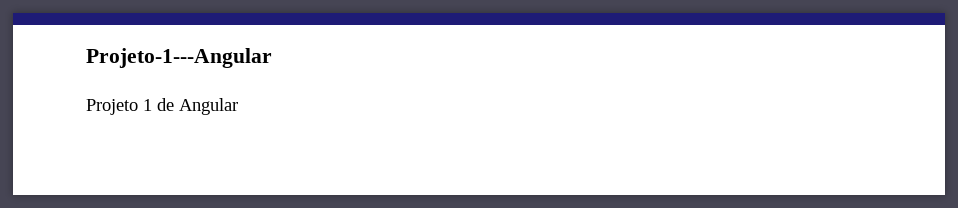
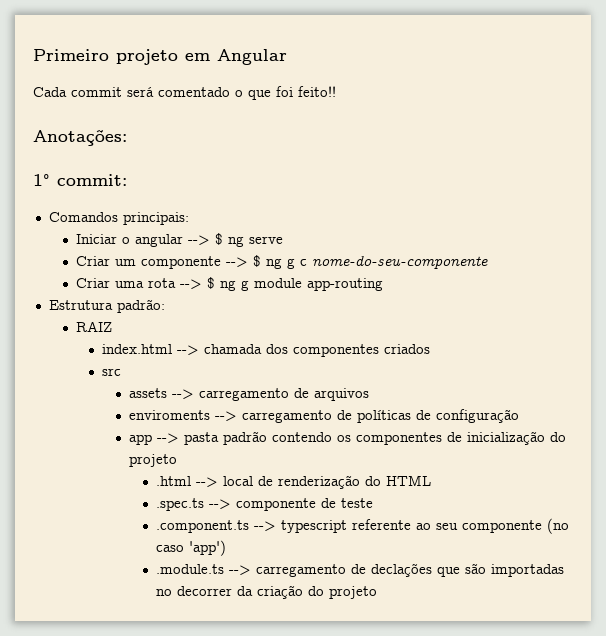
- Projeto-1---Angular
- Projeto 1 de Angular
+ Primeiro projeto em Angular
+ Cada commit será comentado o que foi feito!!
+ Anotações:
+ 1° commit:
+ Comandos principais:
+ Iniciar o angular --> $ ng serve
+ Criar um componente --> $ ng g c nome-do-seu-componente
+ Criar uma rota --> $ ng g module app-routing
+ Estrutura padrão:
+ RAIZ
+ index.html --> chamada dos componentes criados
+ src
+ assets --> carregamento de arquivos
+ enviroments --> carregamento de políticas de configuração
+ app --> pasta padrão contendo os componentes de inicialização do projeto
+ .html --> local de renderização do HTML
+ .spec.ts --> componente de teste
+ .component.ts --> typescript referente ao seu componente (no caso 'app')
+ .module.ts --> carregamento de declações que são importadas no decorrer da criação do projeto

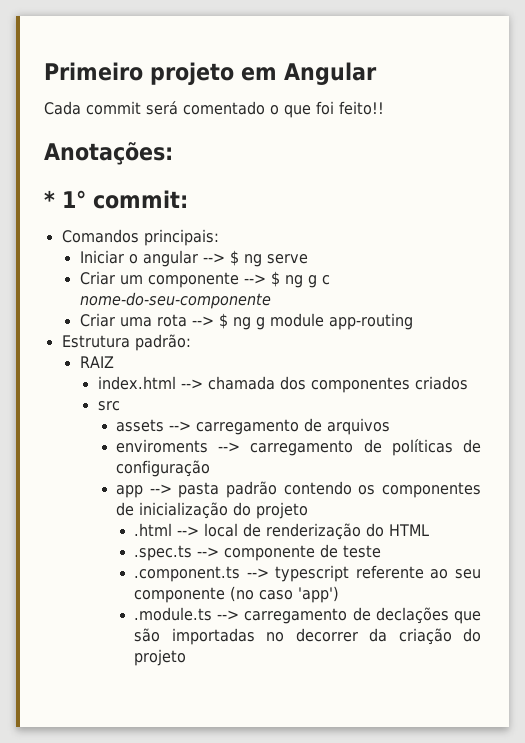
- 1° commit:
+ * 1° commit:

